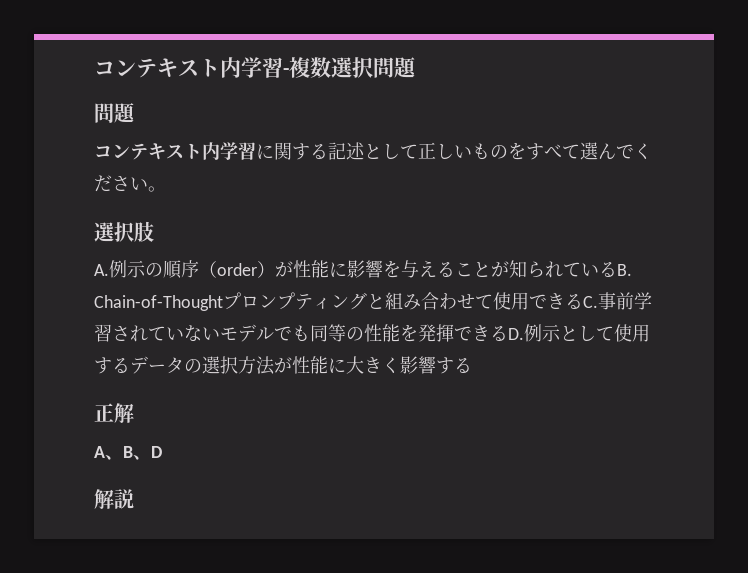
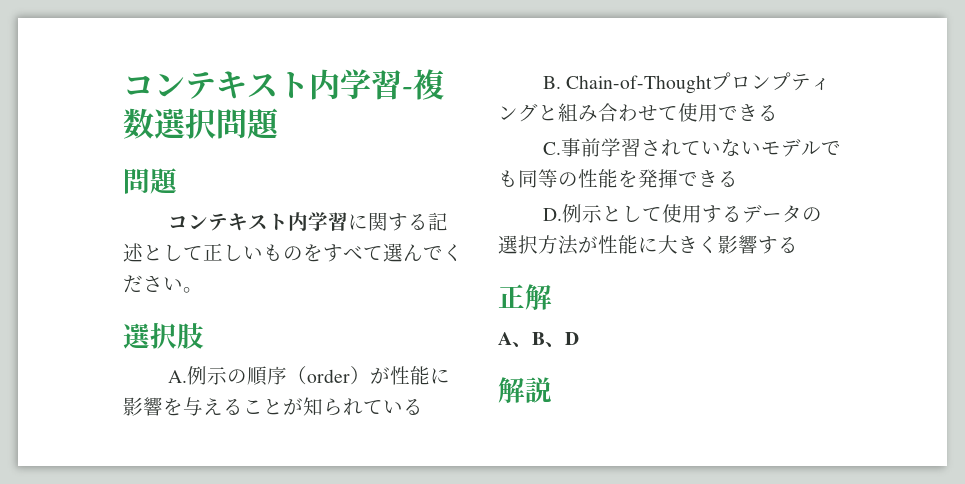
- A.例示の順序（order）が性能に影響を与えることが知られているB. Chain-of-Thoughtプロンプティングと組み合わせて使用できるC.事前学習されていないモデルでも同等の性能を発揮できるD.例示として使用するデータの選択方法が性能に大きく影響する
+ A.例示の順序（order）が性能に影響を与えることが知られている
+ B. Chain-of-Thoughtプロンプティングと組み合わせて使用できる
+ C.事前学習されていないモデルでも同等の性能を発揮できる
+ D.例示として使用するデータの選択方法が性能に大きく影響する

